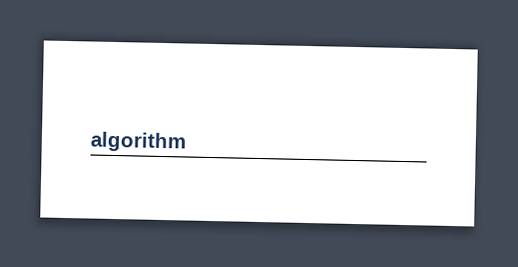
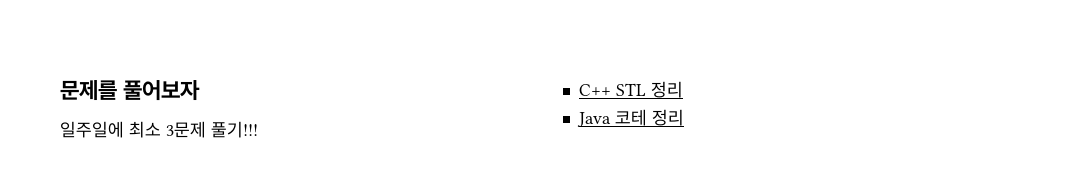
- algorithm
+ 문제를 풀어보자
+ 일주일에 최소 3문제 풀기!!!
+ C++ STL 정리
+ Java 코테 정리

